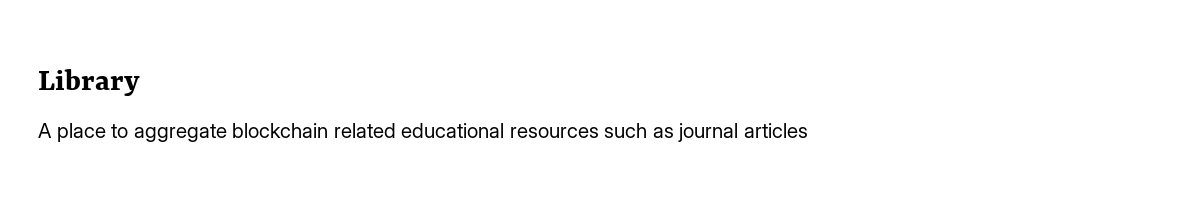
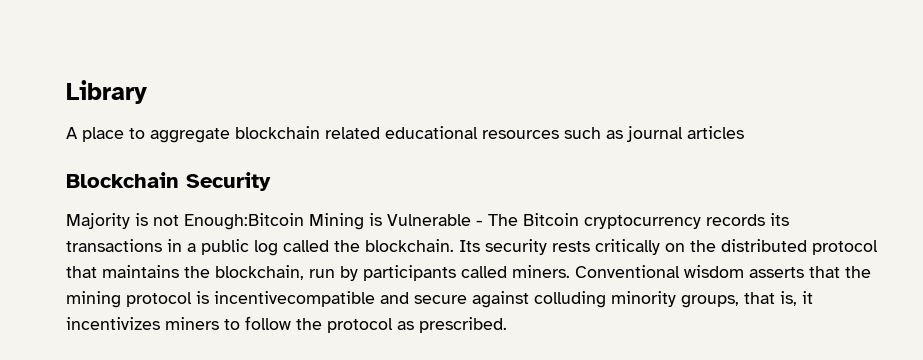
+ Blockchain Security
+ Majority is not Enough:Bitcoin Mining is Vulnerable - The Bitcoin cryptocurrency records its transactions in a public log called the blockchain. Its security rests critically on the distributed protocol that maintains the blockchain, run by participants called miners. Conventional wisdom asserts that the mining protocol is incentivecompatible and secure against colluding minority groups, that is, it incentivizes miners to follow the protocol as prescribed.

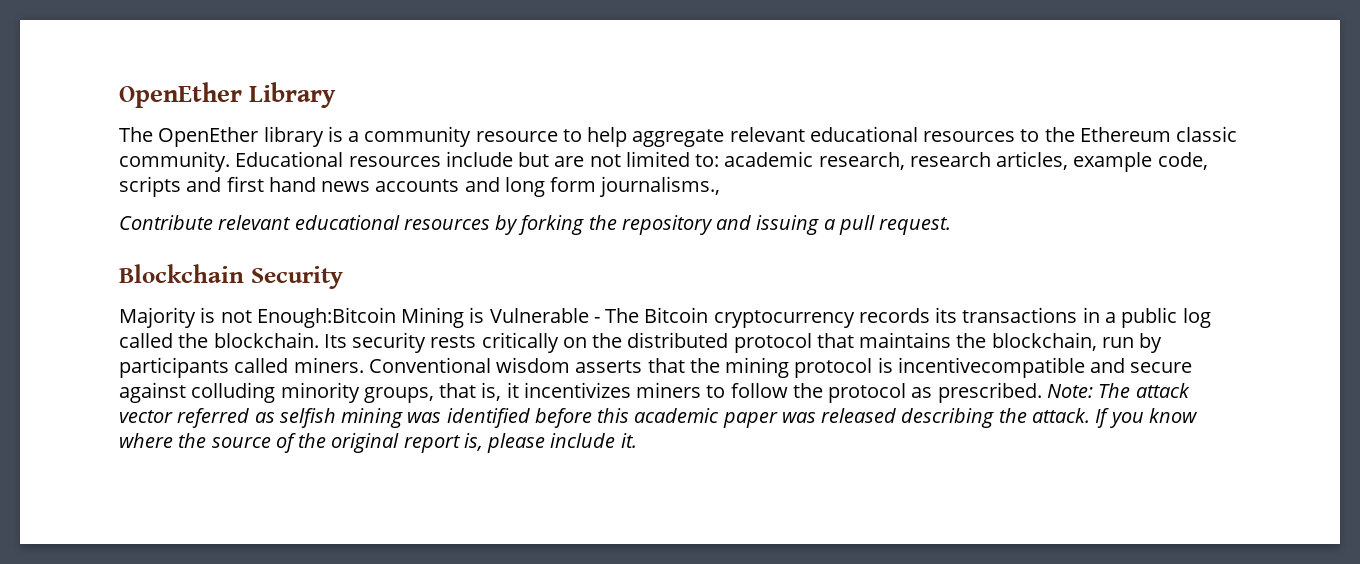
- Library
+ OpenEther Library
- A place to aggregate blockchain related educational resources such as journal articles
+ The OpenEther library is a community resource to help aggregate relevant educational resources to the Ethereum classic community. Educational resources include but are not limited to: academic research, research articles, example code, scripts and first hand news accounts and long form journalisms.,
+ Contribute relevant educational resources by forking the repository and issuing a pull request.
+ Note: The attack vector referred as selfish mining was identified before this academic paper was released describing the attack. If you know where the source of the original report is, please include it.

